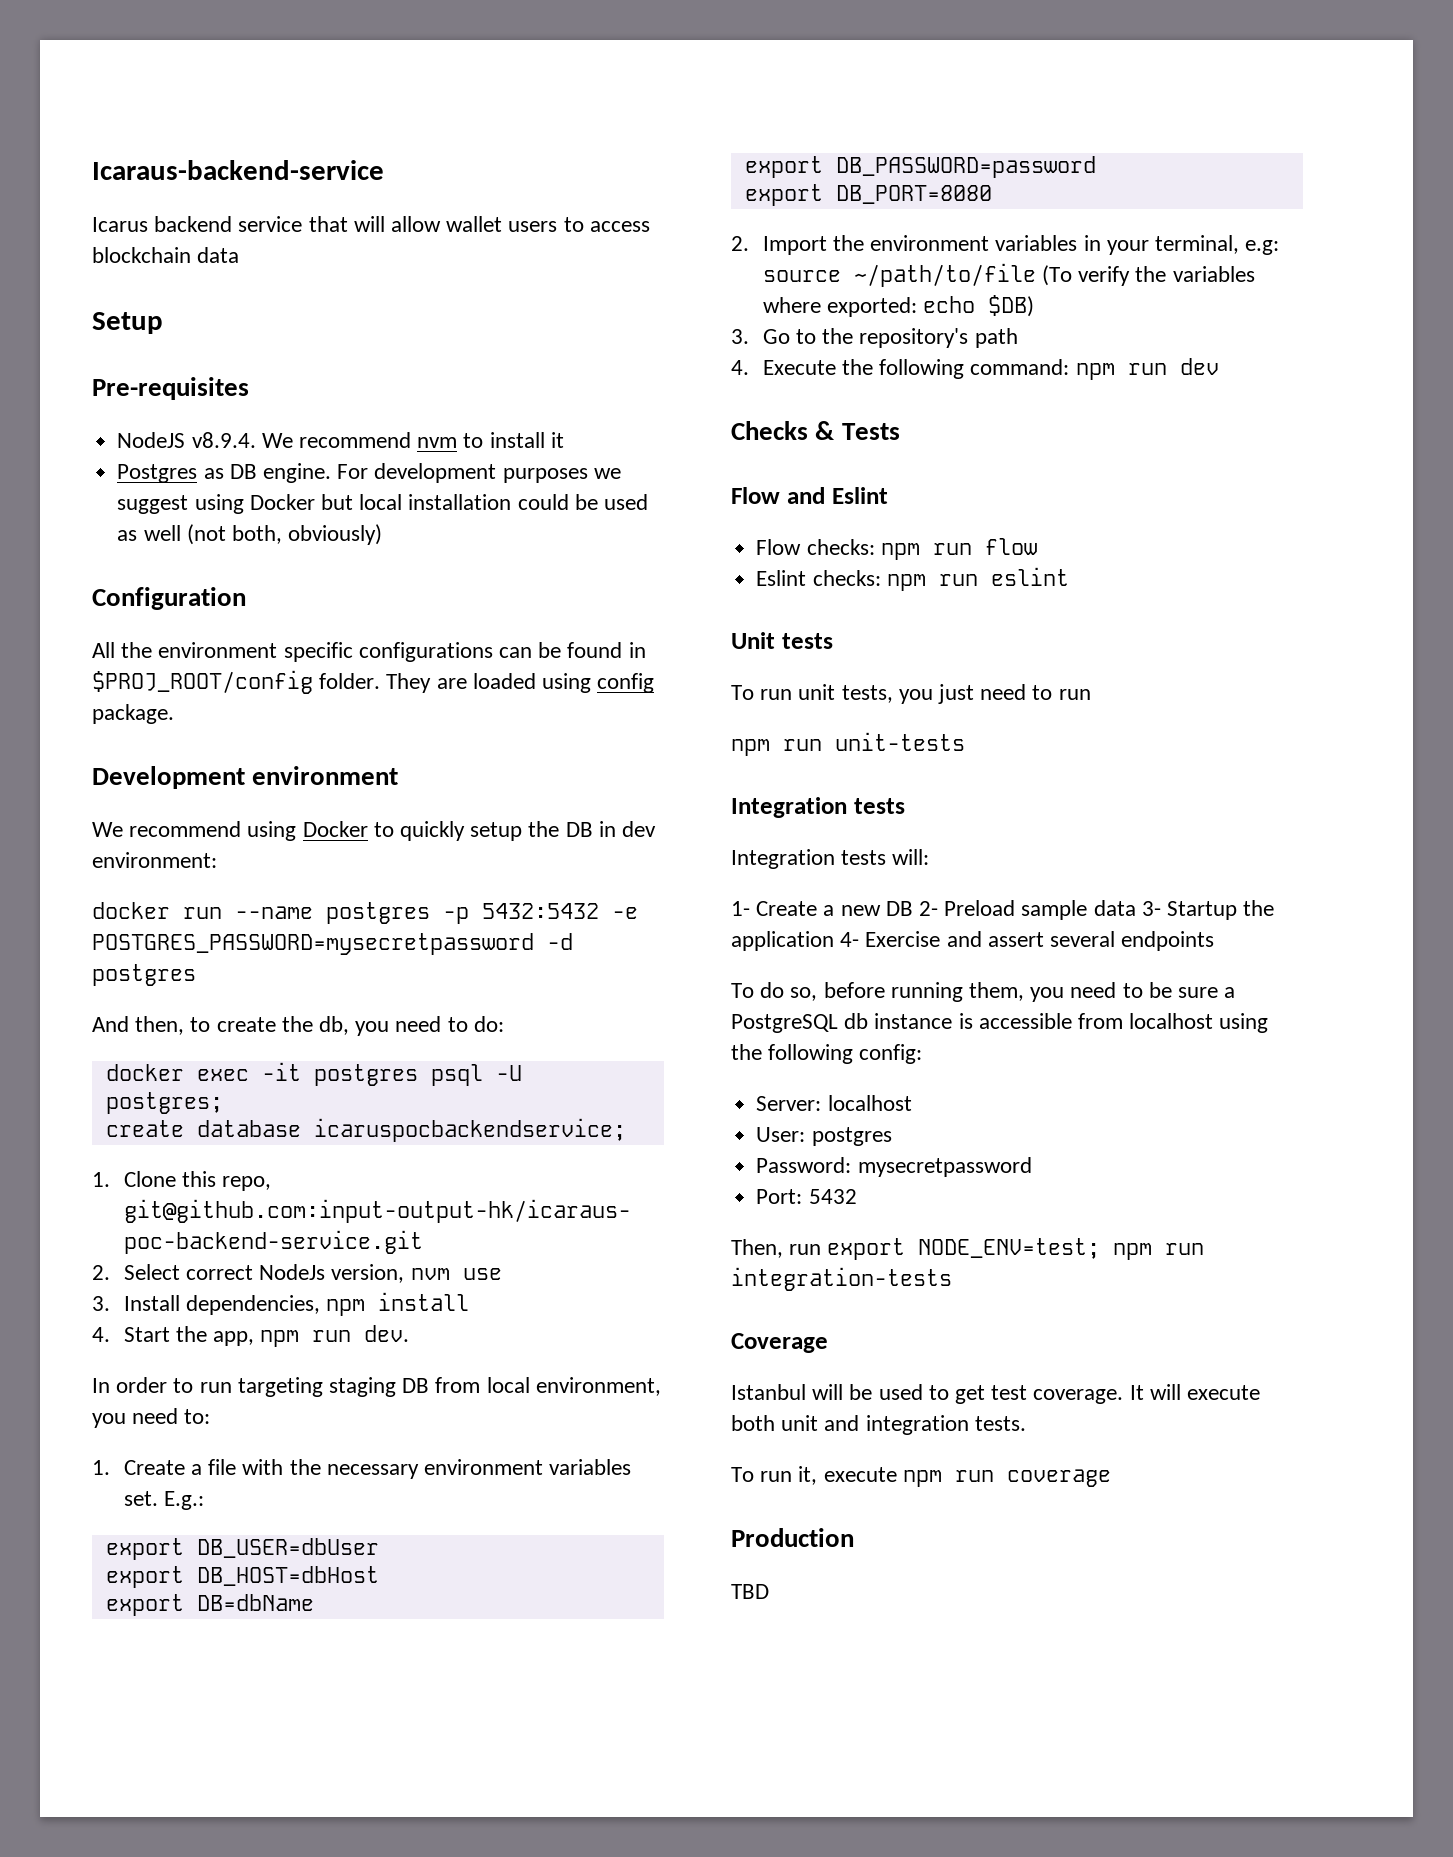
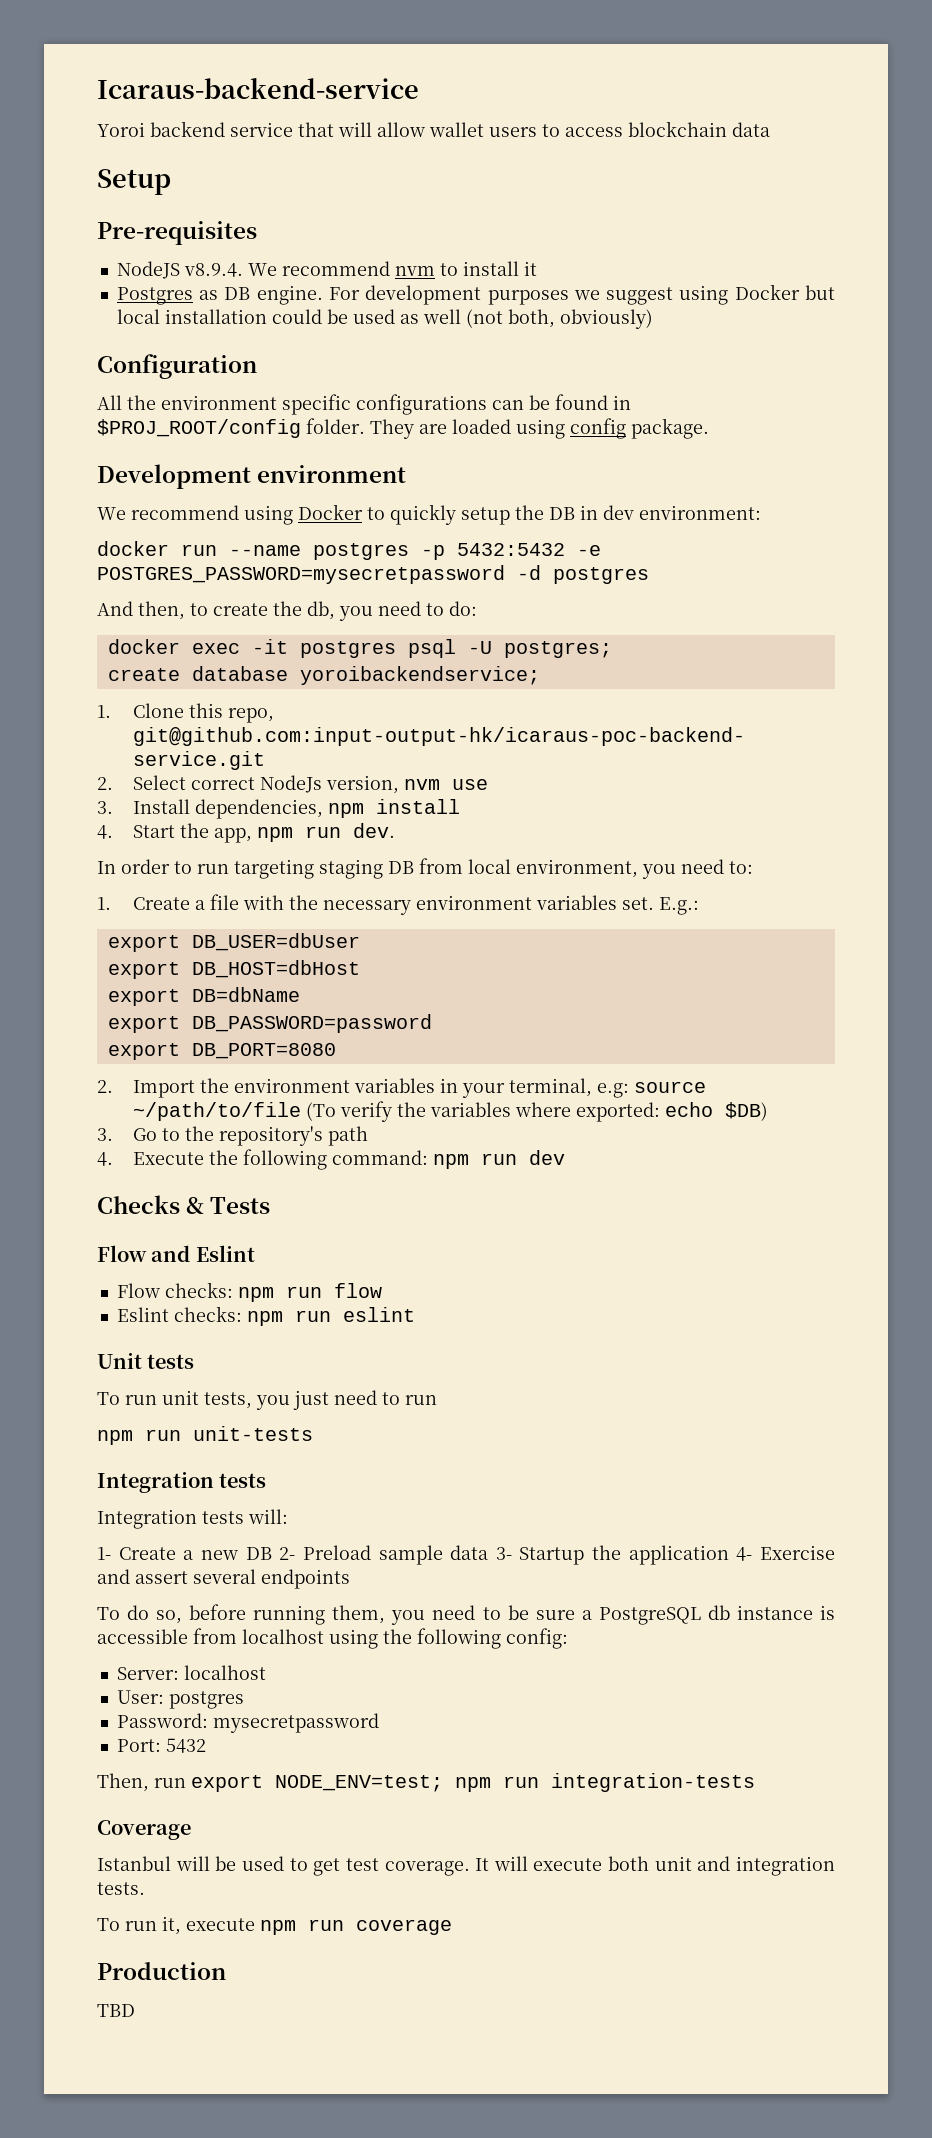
- Icarus backend service that will allow wallet users to access blockchain data
+ Yoroi backend service that will allow wallet users to access blockchain data
- create database icaruspocbackendservice;
+ create database yoroibackendservice;

